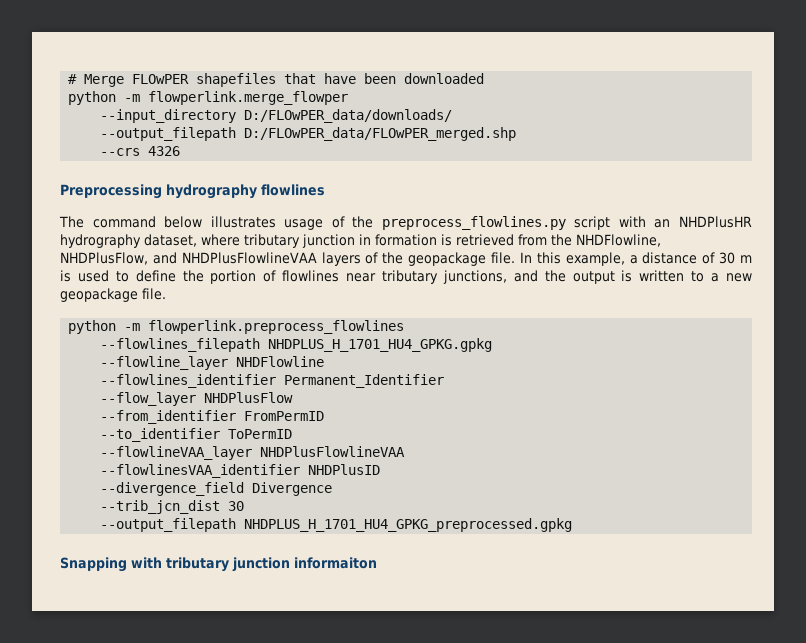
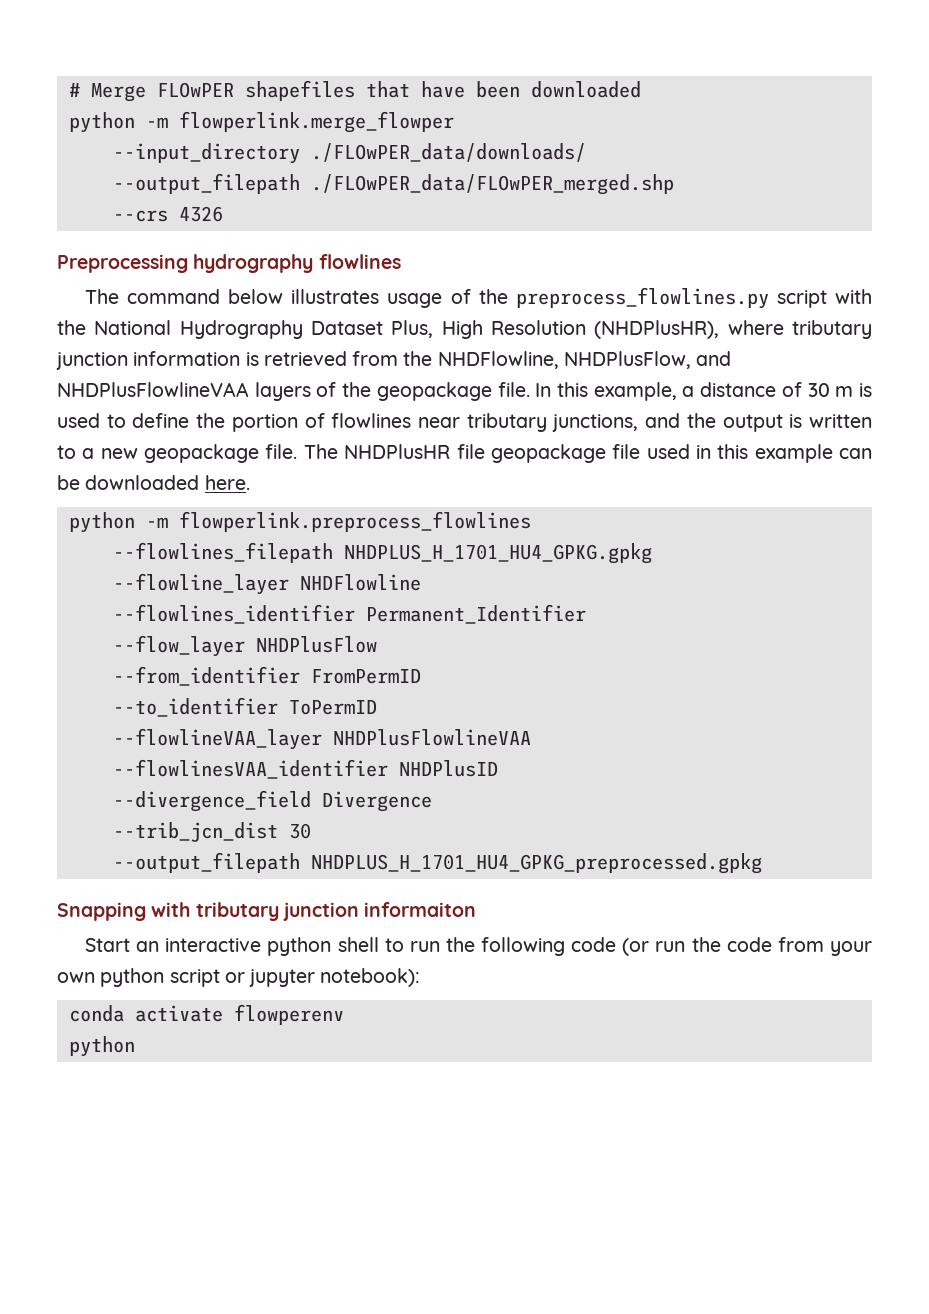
- --input_directory D:/FLOwPER_data/downloads/
- --output_filepath D:/FLOwPER_data/FLOwPER_merged.shp
+ --input_directory ./FLOwPER_data/downloads/
+ --output_filepath ./FLOwPER_data/FLOwPER_merged.shp
- The command below illustrates usage of the preprocess_flowlines.py script with an NHDPlusHR hydrography dataset, where tributary junction in formation is retrieved from the NHDFlowline, NHDPlusFlow, and NHDPlusFlowlineVAA layers of the geopackage file.
+ The command below illustrates usage of the preprocess_flowlines.py script with the National Hydrography Dataset Plus, High Resolution (NHDPlusHR), where tributary junction information is retrieved from the NHDFlowline, NHDPlusFlow, and NHDPlusFlowlineVAA layers of the geopackage file.
+ The NHDPlusHR file geopackage file used in this example can be downloaded here.
+ Start an interactive python shell to run the following code (or run the code from your own python script or jupyter notebook):
+ conda activate flowperenv
+ python

